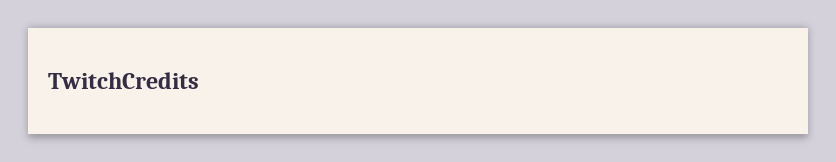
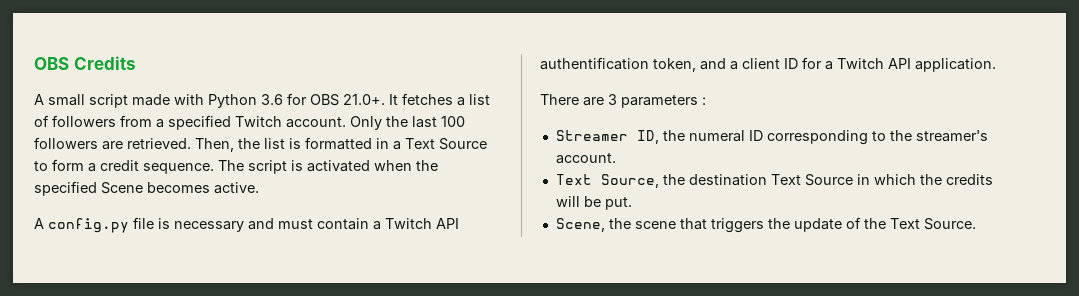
- TwitchCredits
+ OBS Credits
+ A small script made with Python 3.6 for OBS 21.0+. It fetches a list of followers from a specified Twitch account. Only the last 100 followers are retrieved. Then, the list is formatted in a Text Source to form a credit sequence. The script is activated when the specified Scene becomes active.
+ A config.py file is necessary and must contain a Twitch API authentification token, and a client ID for a Twitch API application.
+ There are 3 parameters :
+ Streamer ID, the numeral ID corresponding to the streamer's account.
+ Text Source, the destination Text Source in which the credits will be put.
+ Scene, the scene that triggers the update of the Text Source.

